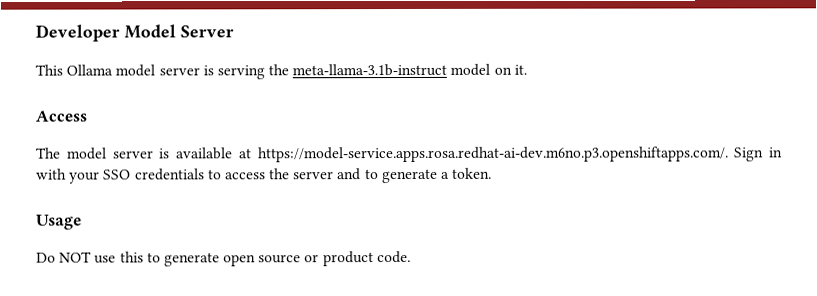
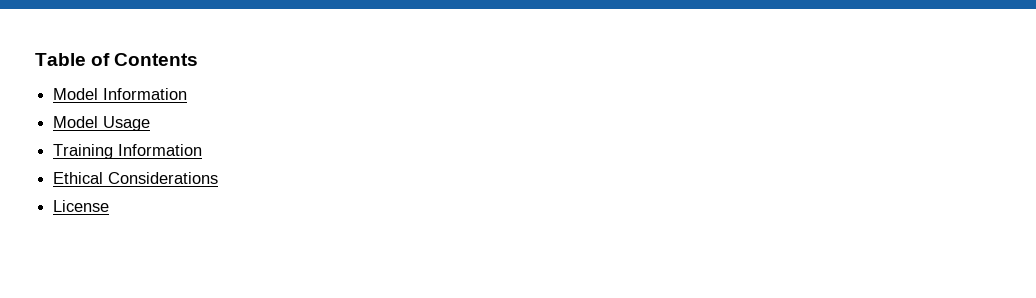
- Developer Model Server
- This Ollama model server is serving the meta-llama-3.1b-instruct model on it.
- Access
- The model server is available at https://model-service.apps.rosa.redhat-ai-dev.m6no.p3.openshiftapps.com/. Sign in with your SSO credentials to access the server and to generate a token.
- Usage
- Do NOT use this to generate open source or product code.
+ Table of Contents
+ Model Information
+ Model Usage
+ Training Information
+ Ethical Considerations
+ License

